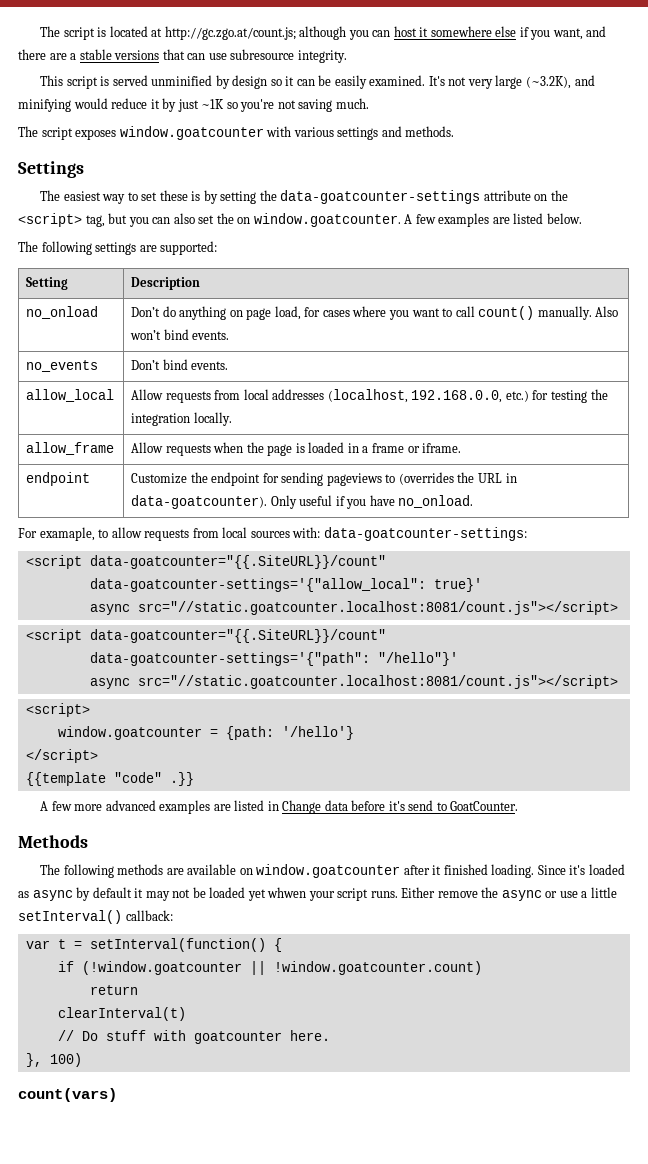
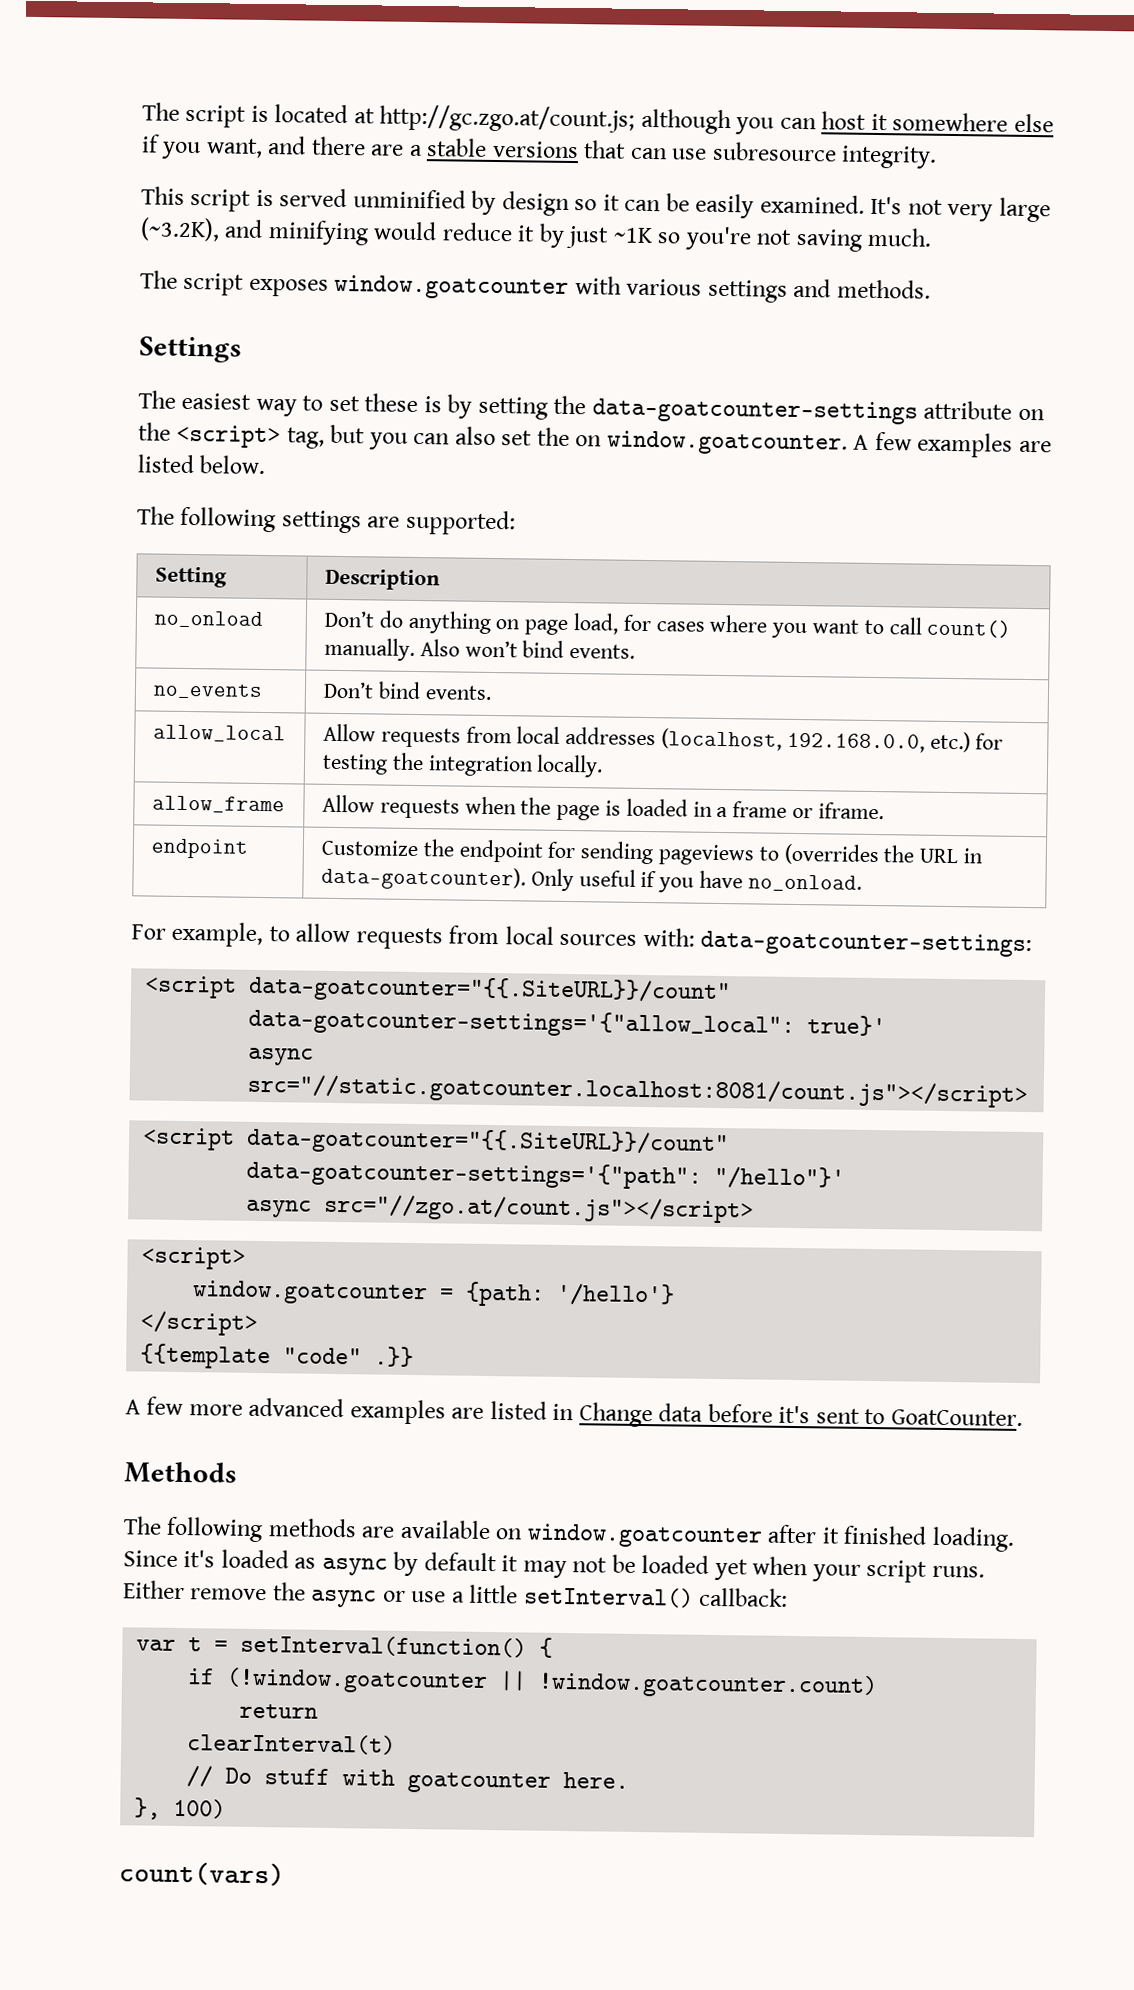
- For examaple, to allow requests from local sources with: data-goatcounter-settings:
+ For example, to allow requests from local sources with: data-goatcounter-settings:
  data-goatcounter-settings='{"path": "/hello"}'
- async src="//static.goatcounter.localhost:8081/count.js"></script>
+ async src="//zgo.at/count.js"></script>
- A few more advanced examples are listed in Change data before it's send to GoatCounter.
+ A few more advanced examples are listed in Change data before it's sent to GoatCounter.
- Since it's loaded as async by default it may not be loaded yet whwen your script runs.
+ Since it's loaded as async by default it may not be loaded yet when your script runs.

